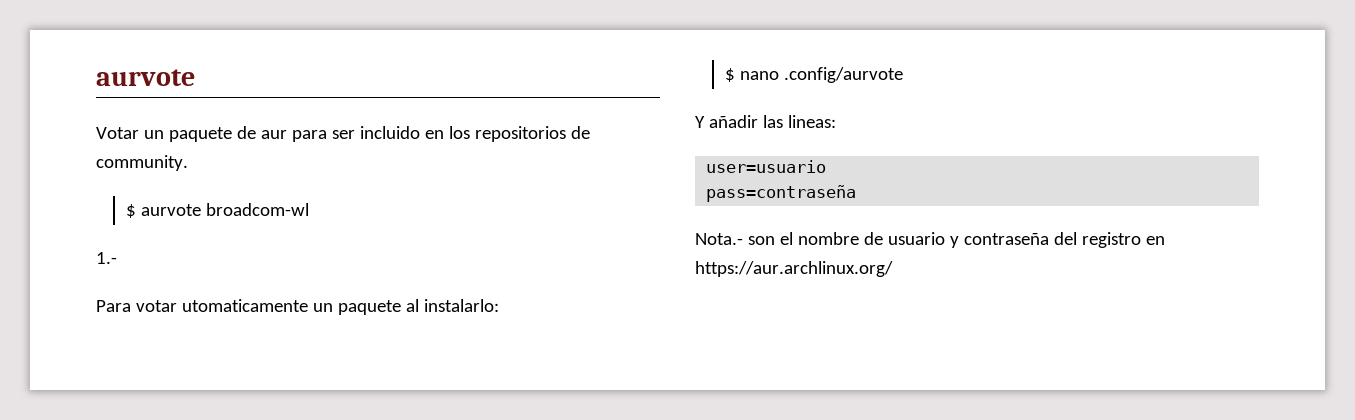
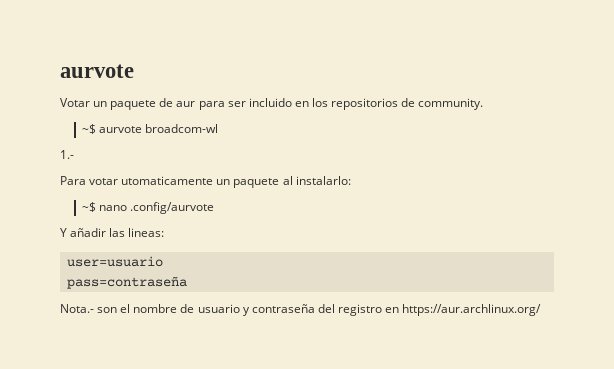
- $ aurvote broadcom-wl
+ ~$ aurvote broadcom-wl
- $ nano .config/aurvote
+ ~$ nano .config/aurvote

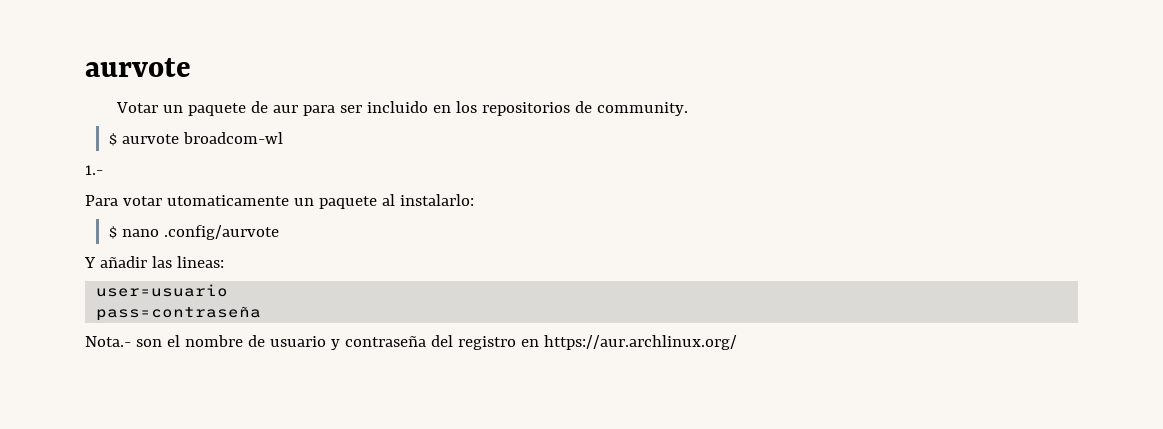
- ~$ aurvote broadcom-wl
+ $ aurvote broadcom-wl
- ~$ nano .config/aurvote
+ $ nano .config/aurvote

